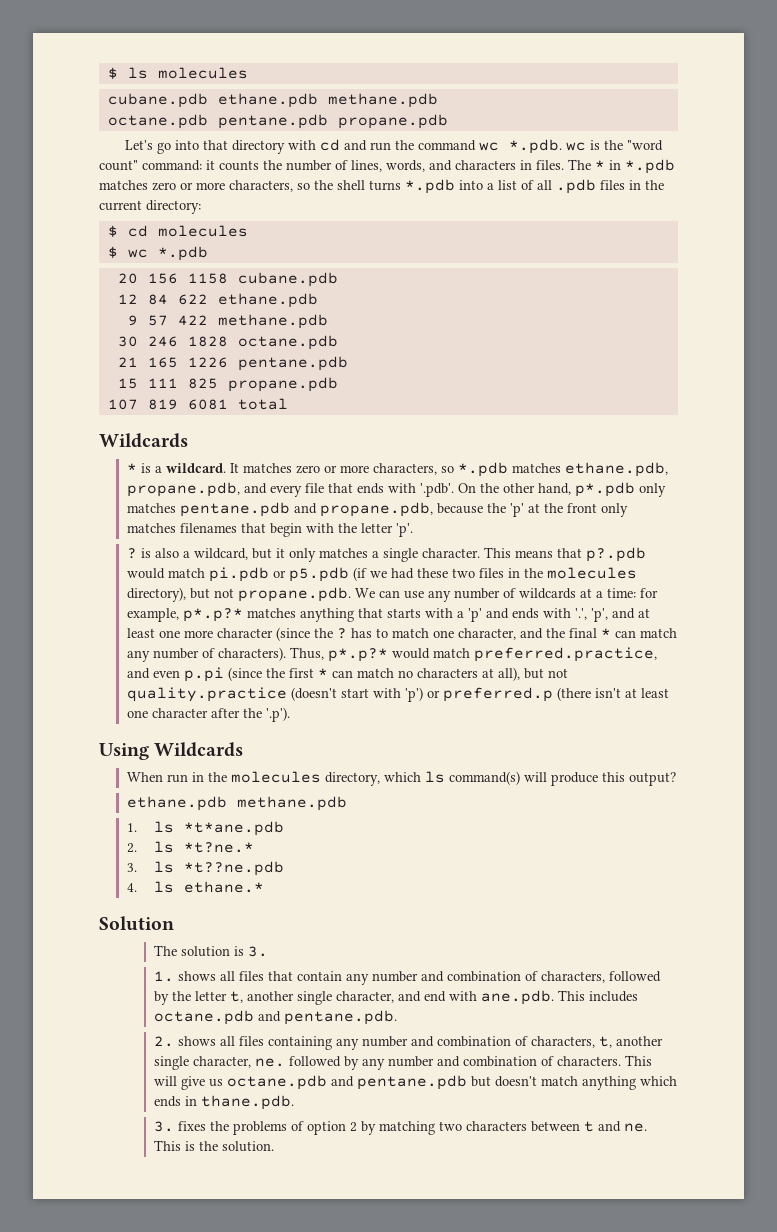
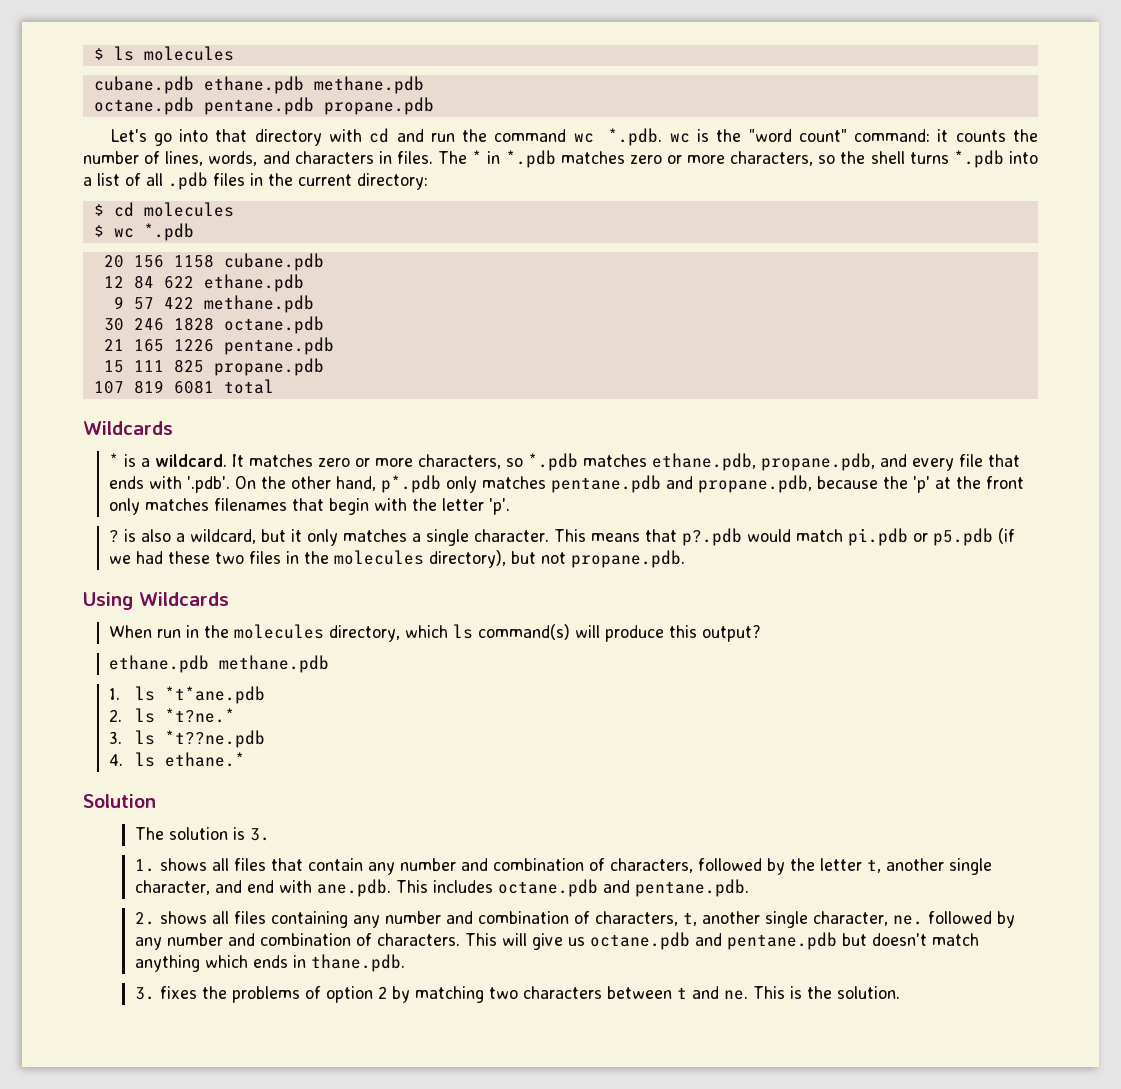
- This means that p?.pdb would match pi.pdb or p5.pdb (if we had these two files in the molecules directory), but not propane.pdb. We can use any number of wildcards at a time: for example, p*.p?* matches anything that starts with a 'p' and ends with '.', 'p', and at least one more character (since the ? has to match one character, and the final * can match any number of characters). Thus, p*.p?* would match preferred.practice, and even p.pi (since the first * can match no characters at all), but not quality.practice (doesn't start with 'p') or preferred.p (there isn't at least one character after the '.p').
+ This means that p?.pdb would match pi.pdb or p5.pdb (if we had these two files in the molecules directory), but not propane.pdb.

